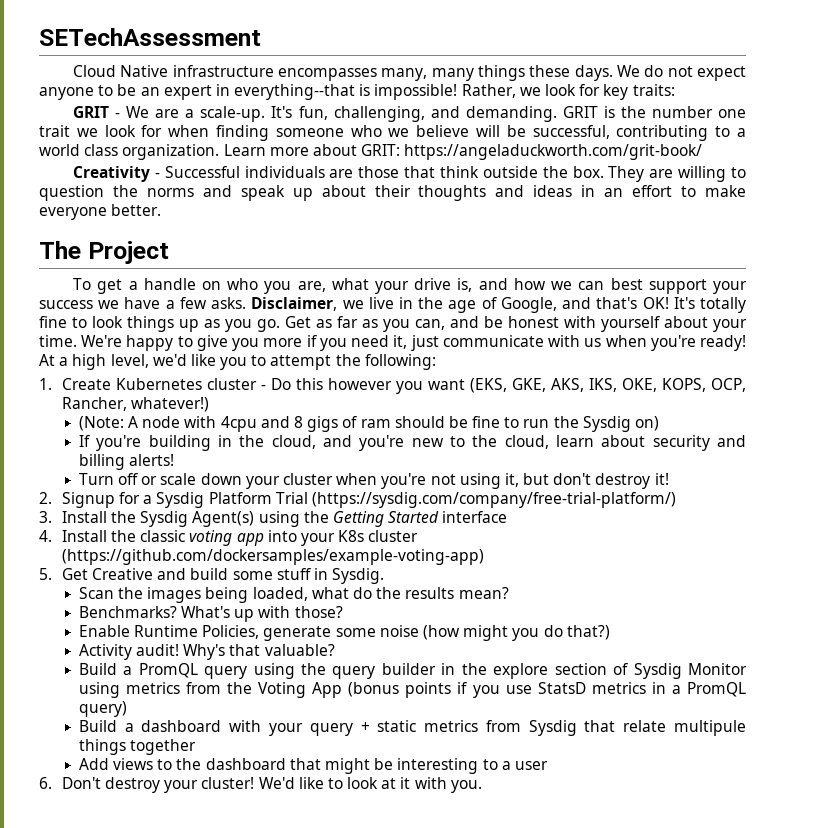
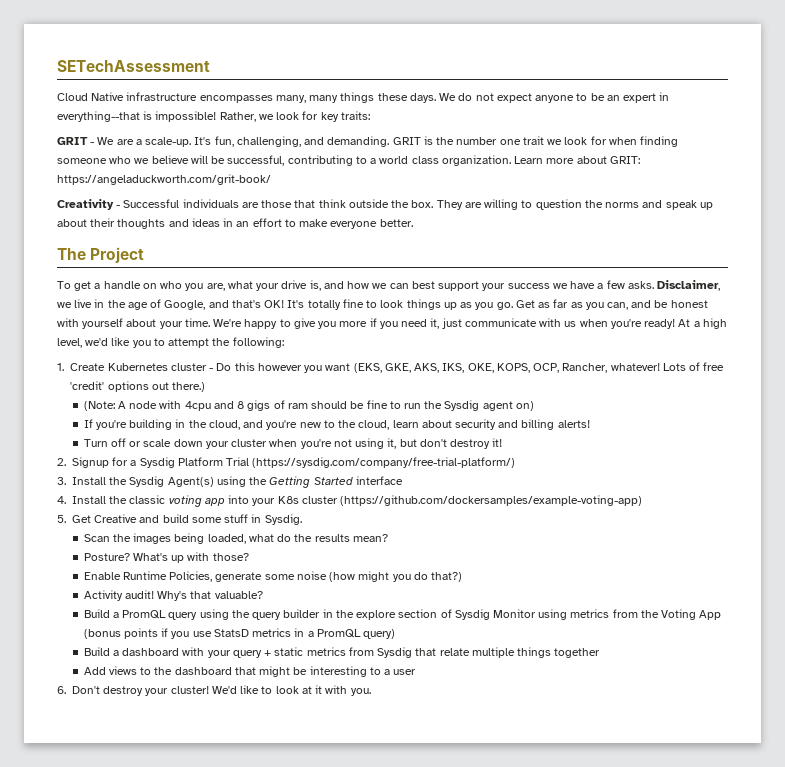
- 1. Create Kubernetes cluster - Do this however you want (EKS, GKE, AKS, IKS, OKE, KOPS, OCP, Rancher, whatever!)
+ 1. Create Kubernetes cluster - Do this however you want (EKS, GKE, AKS, IKS, OKE, KOPS, OCP, Rancher, whatever! Lots of free 'credit' options out there.)
- (Note: A node with 4cpu and 8 gigs of ram should be fine to run the Sysdig on)
+ (Note: A node with 4cpu and 8 gigs of ram should be fine to run the Sysdig agent on)
- Benchmarks?
+ Posture?
- Build a dashboard with your query + static metrics from Sysdig that relate multipule things together
+ Build a dashboard with your query + static metrics from Sysdig that relate multiple things together

